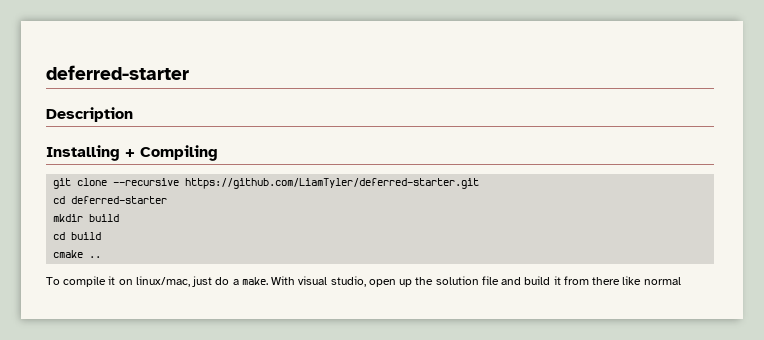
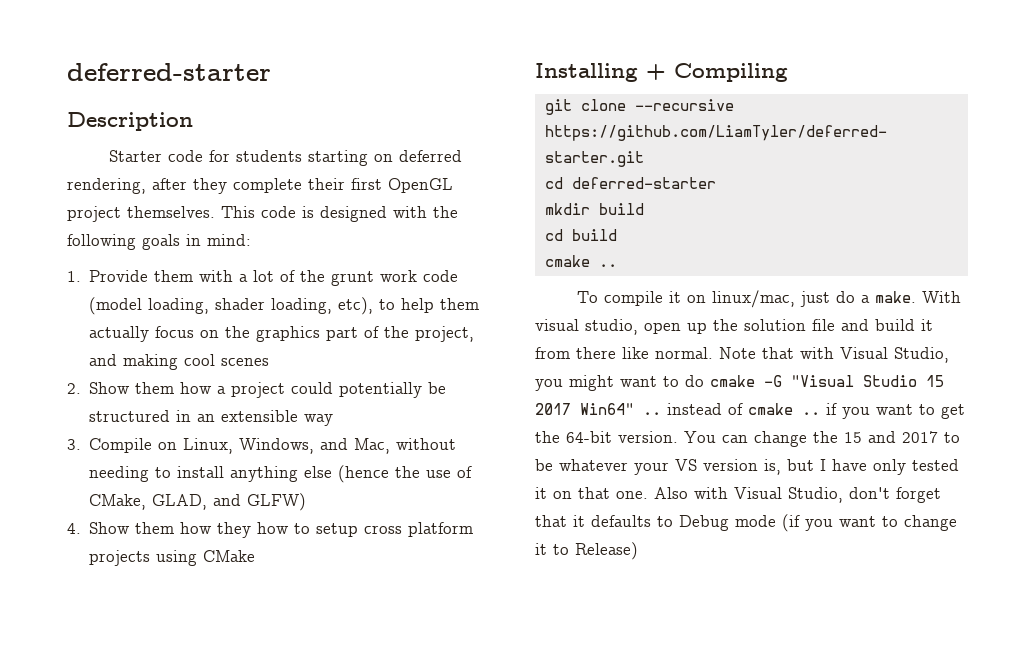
+ Starter code for students starting on deferred rendering, after they complete their first OpenGL project themselves. This code is designed with the following goals in mind:
+ 1. Provide them with a lot of the grunt work code (model loading, shader loading, etc), to help them actually focus on the graphics part of the project, and making cool scenes
+ 2. Show them how a project could potentially be structured in an extensible way
+ 3. Compile on Linux, Windows, and Mac, without needing to install anything else (hence the use of CMake, GLAD, and GLFW)
+ 4. Show them how they how to setup cross platform projects using CMake
- With visual studio, open up the solution file and build it from there like normal
+ With visual studio, open up the solution file and build it from there like normal. Note that with Visual Studio, you might want to do cmake -G "Visual Studio 15 2017 Win64" .. instead of cmake .. if you want to get the 64-bit version. You can change the 15 and 2017 to be whatever your VS version is, but I have only tested it on that one. Also with Visual Studio, don't forget that it defaults to Debug mode (if you want to change it to Release)

